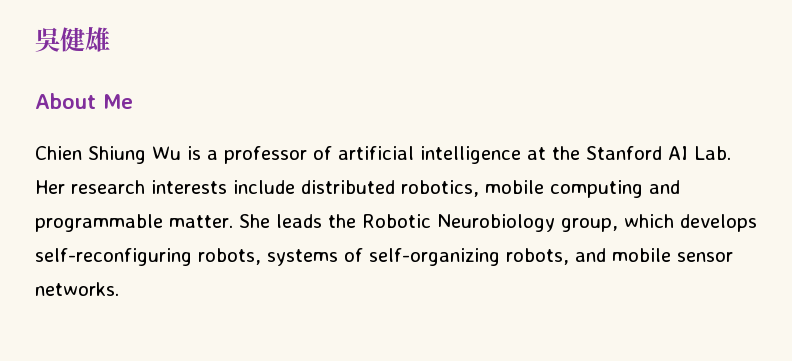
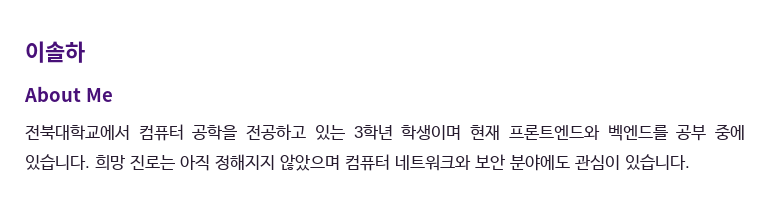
- 吳健雄
+ 이솔하
- Chien Shiung Wu is a professor of artificial intelligence at the Stanford AI Lab. Her research interests include distributed robotics, mobile computing and programmable matter. She leads the Robotic Neurobiology group, which develops self-reconfiguring robots, systems of self-organizing robots, and mobile sensor networks.
+ 전북대학교에서 컴퓨터 공학을 전공하고 있는 3학년 학생이며 현재 프론트엔드와 벡엔드를 공부 중에 있습니다. 희망 진로는 아직 정해지지 않았으며 컴퓨터 네트워크와 보안 분야에도 관심이 있습니다.

